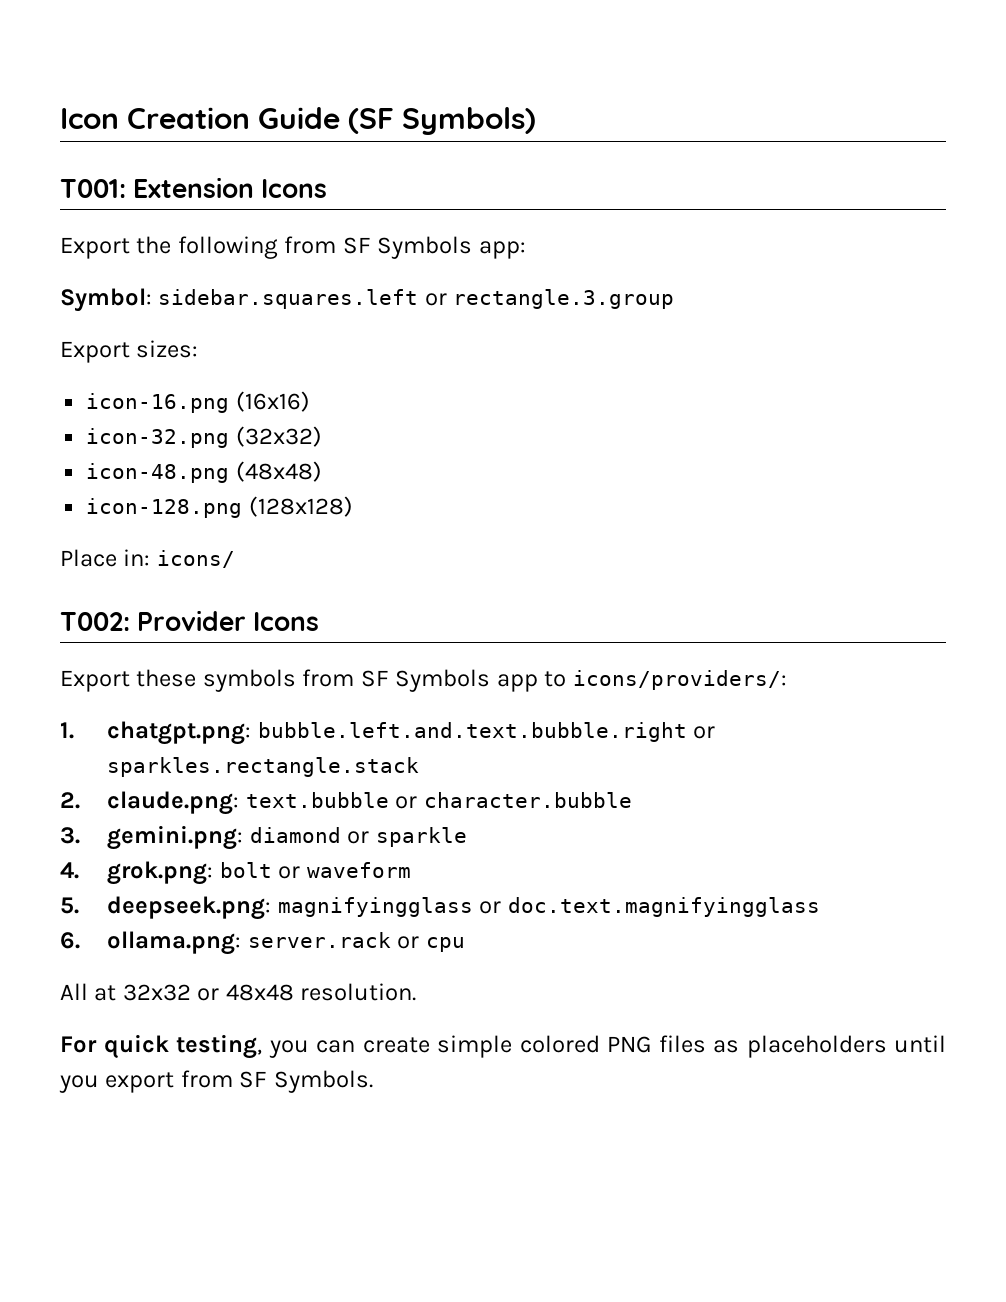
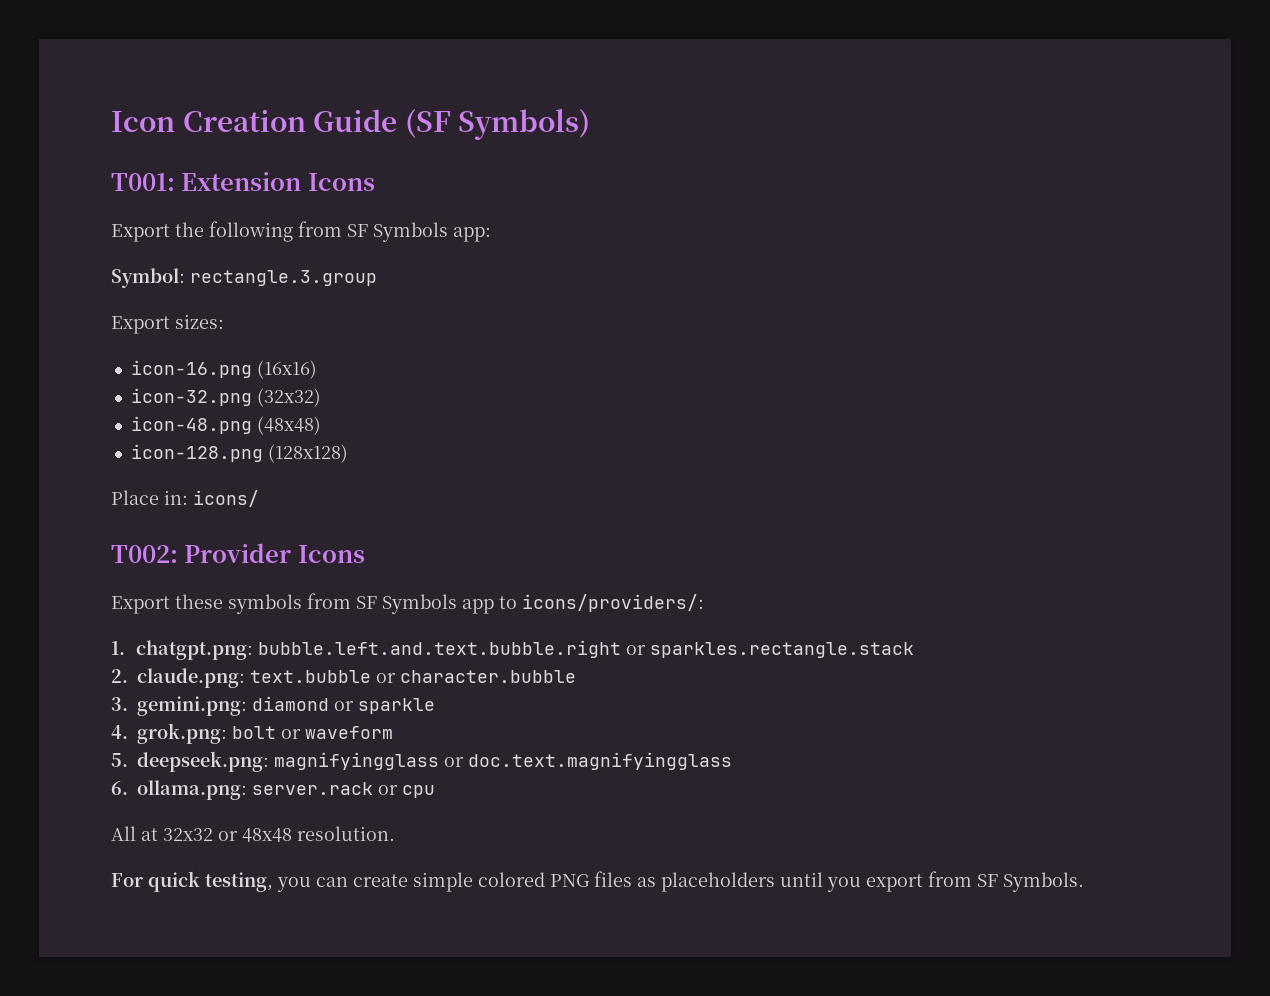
- Symbol: sidebar.squares.left or rectangle.3.group
+ Symbol: rectangle.3.group

